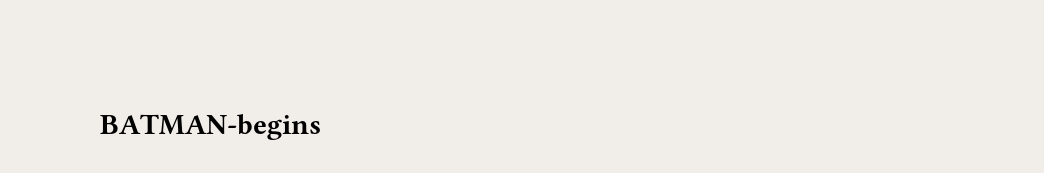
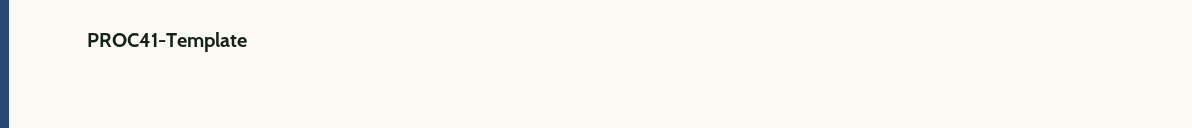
- BATMAN-begins
+ PROC41-Template

